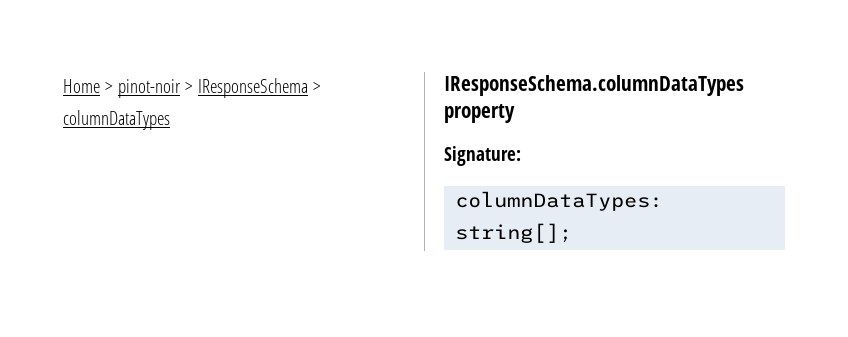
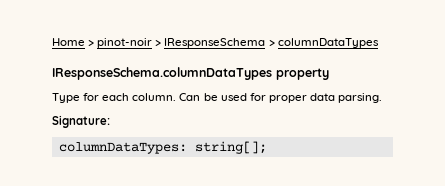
+ Type for each column. Can be used for proper data parsing.

